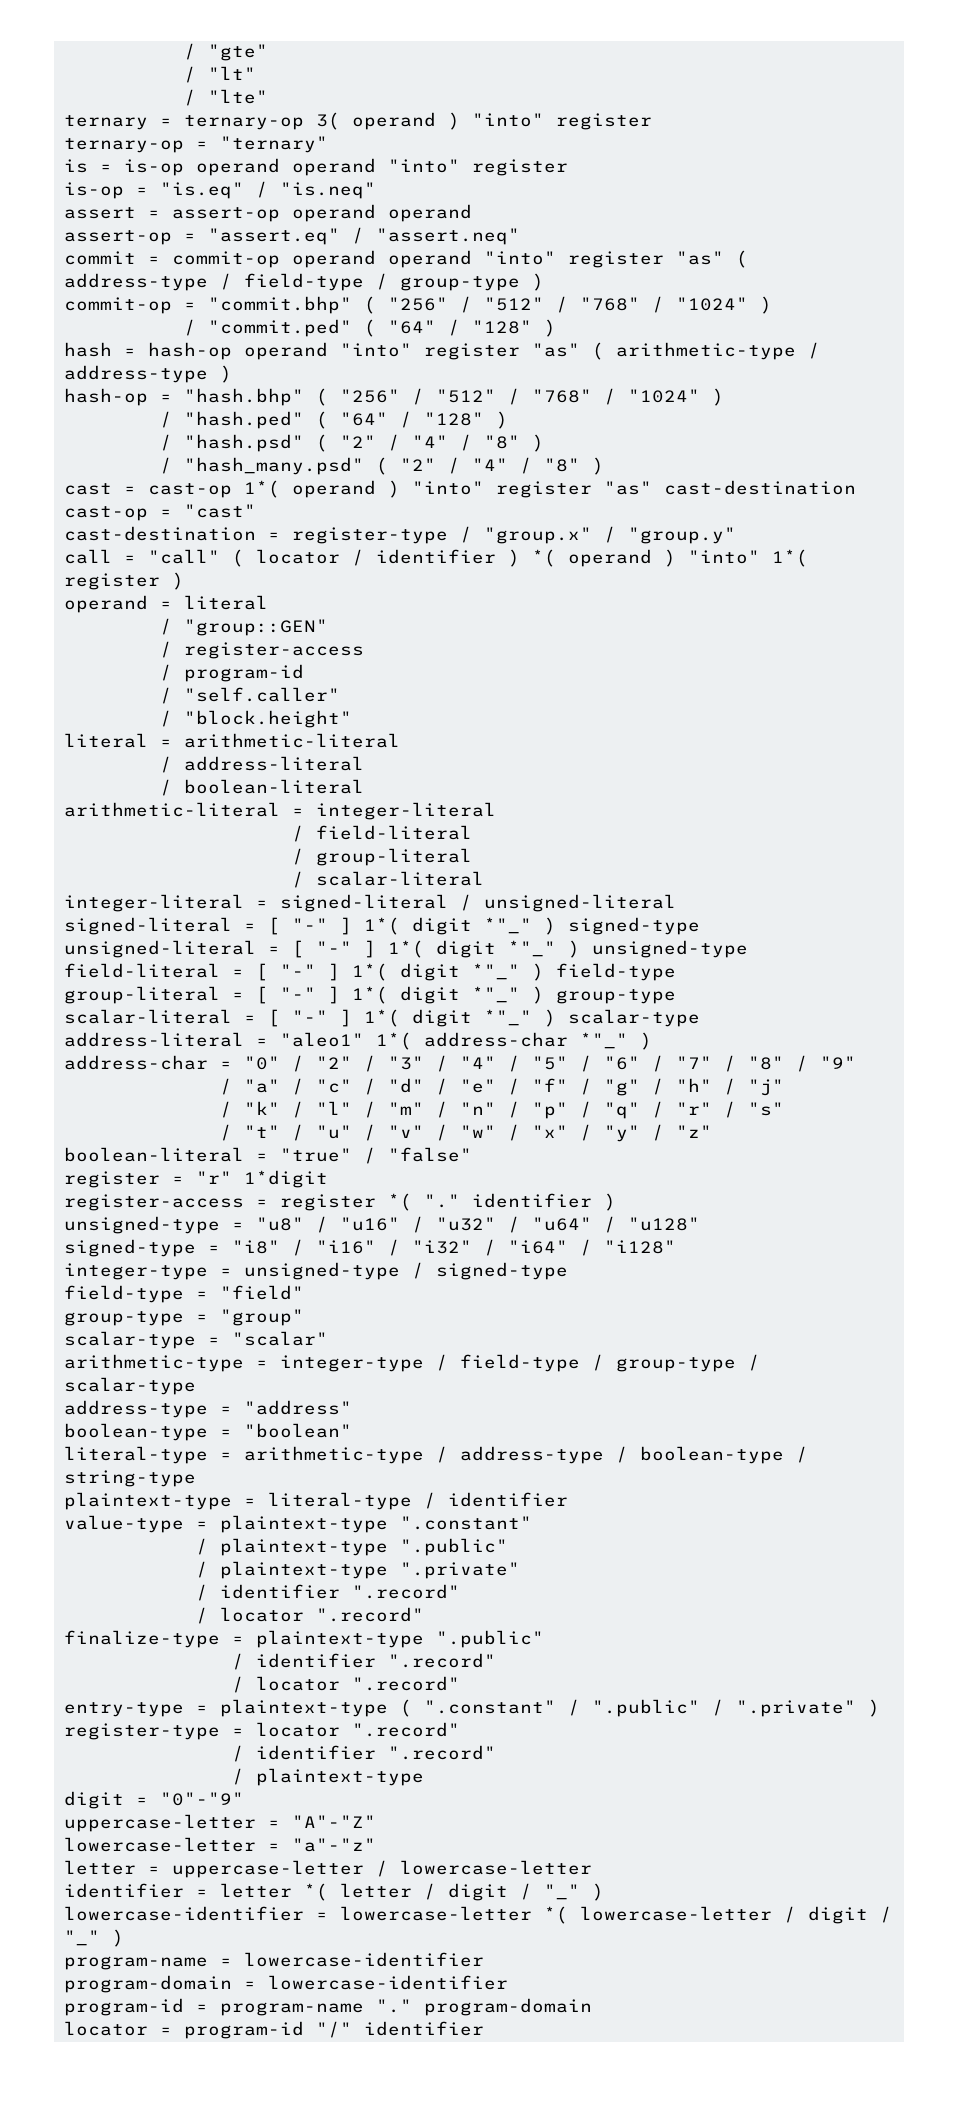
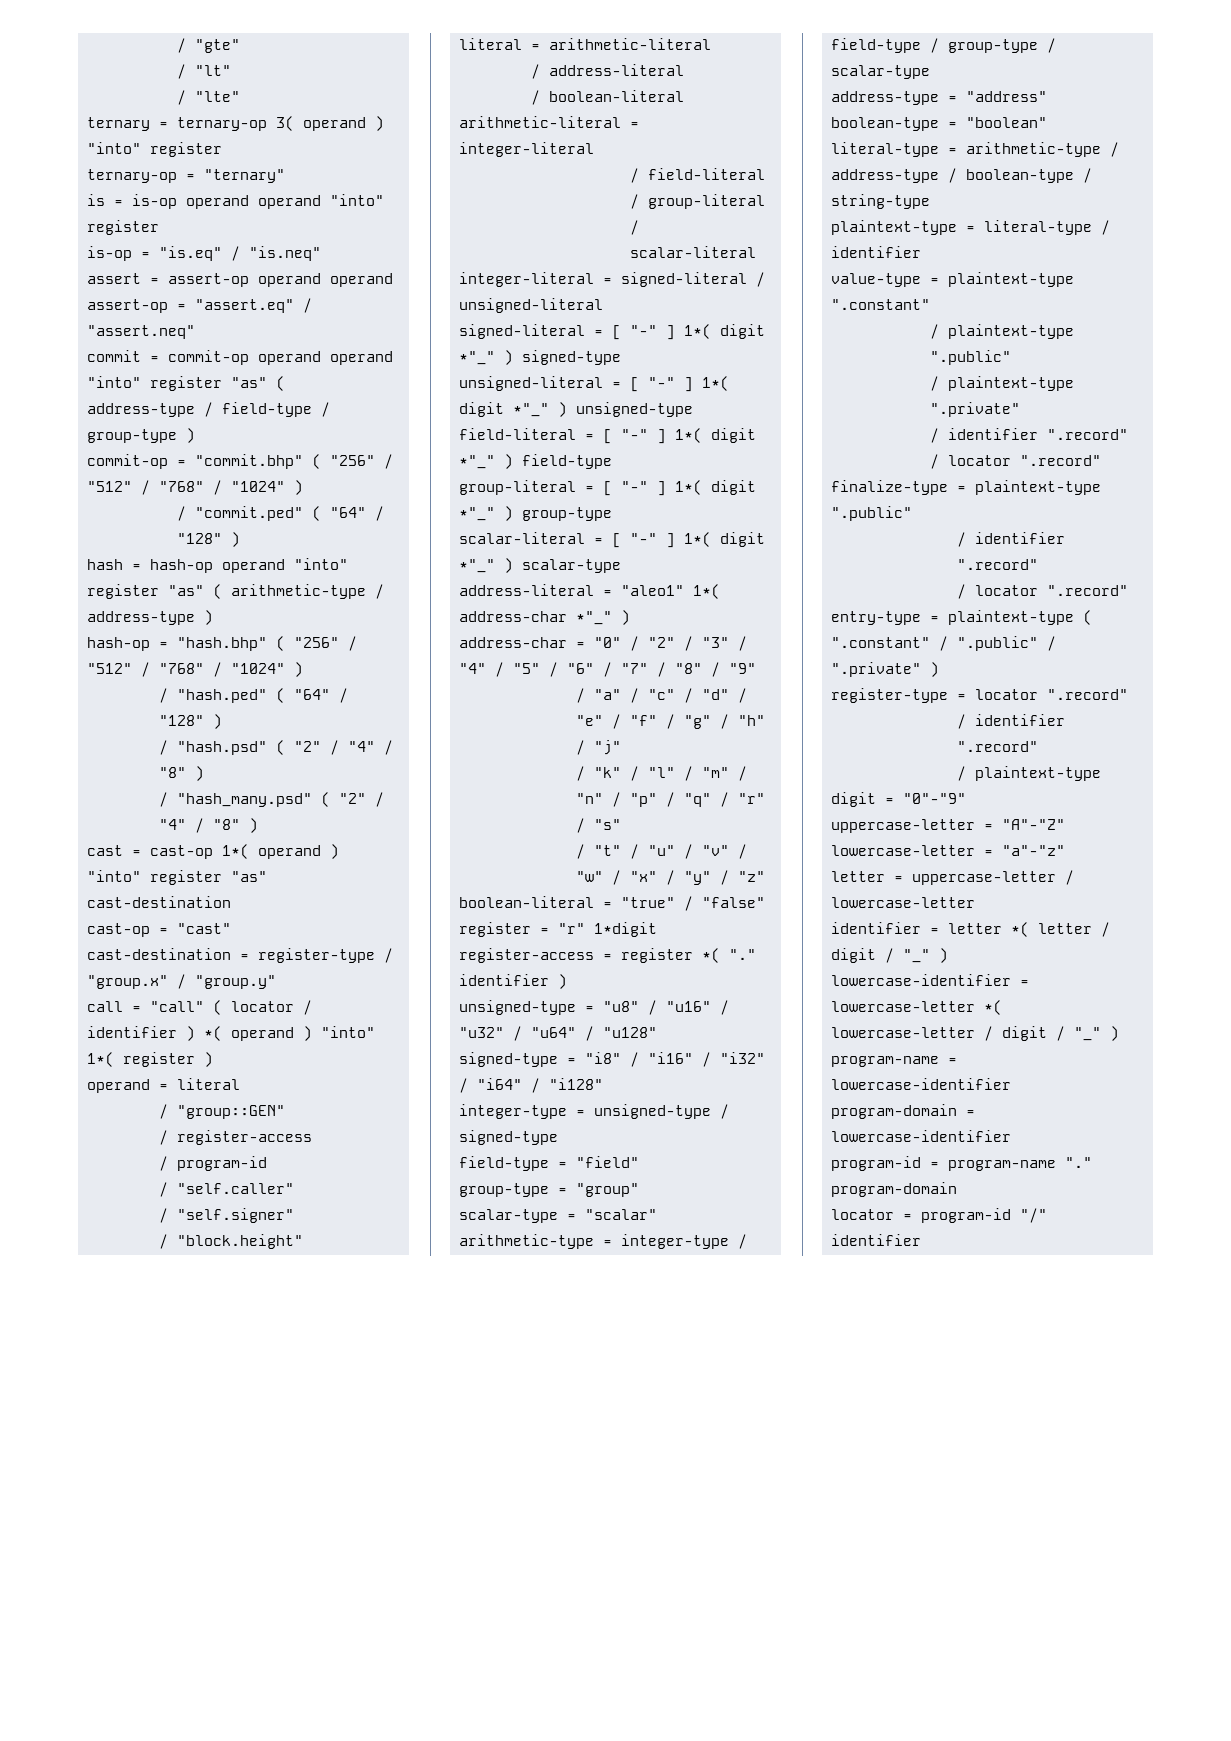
+ / "self.signer"

